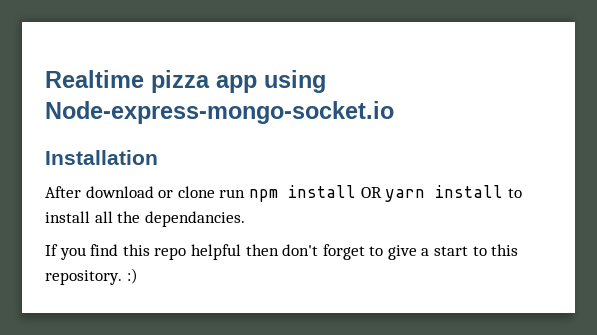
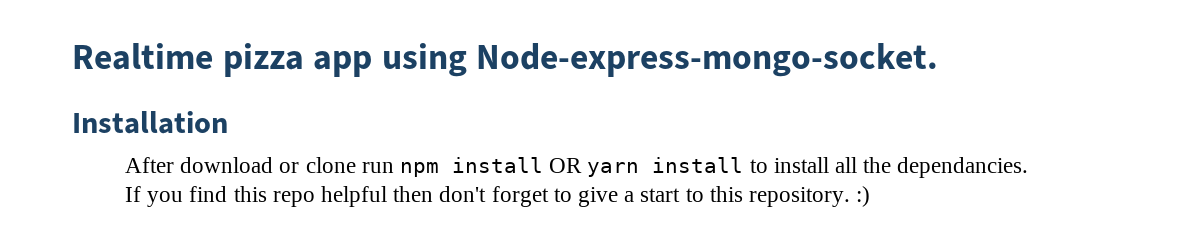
- Realtime pizza app using Node-express-mongo-socket.io
+ Realtime pizza app using Node-express-mongo-socket.

